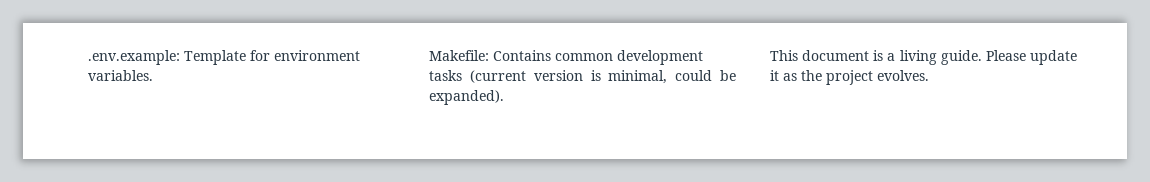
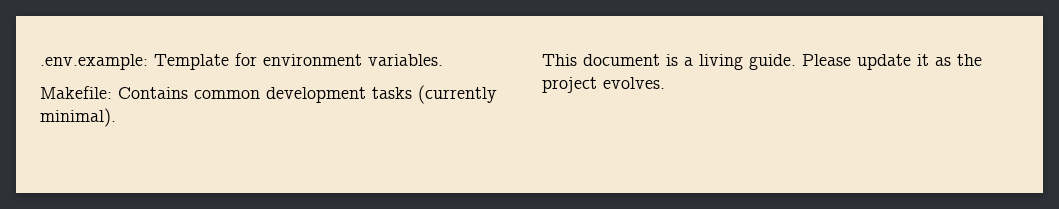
- Makefile: Contains common development tasks (current version is minimal, could be expanded).
+ Makefile: Contains common development tasks (currently minimal).

